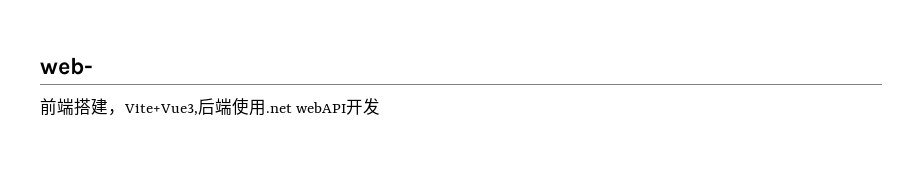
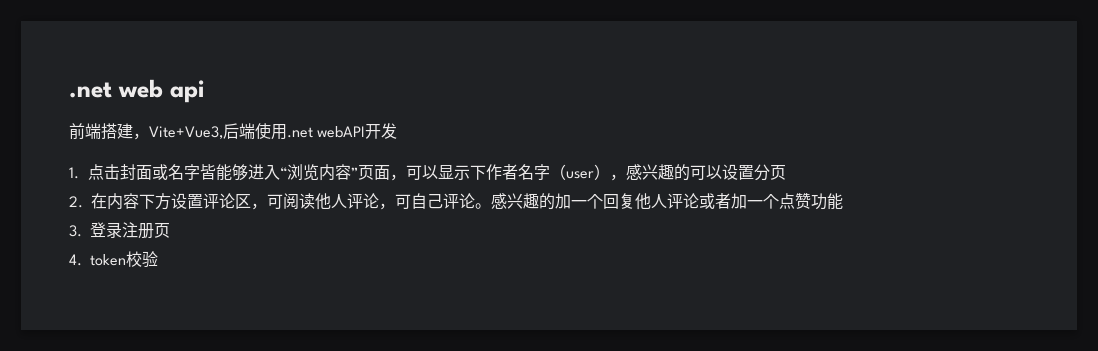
- web-
+ .net web api
+ 1.点击封面或名字皆能够进入“浏览内容”页面，可以显示下作者名字（user），感兴趣的可以设置分页
+ 2.在内容下方设置评论区，可阅读他人评论，可自己评论。感兴趣的加一个回复他人评论或者加一个点赞功能
+ 3.登录注册页
+ 4. token校验

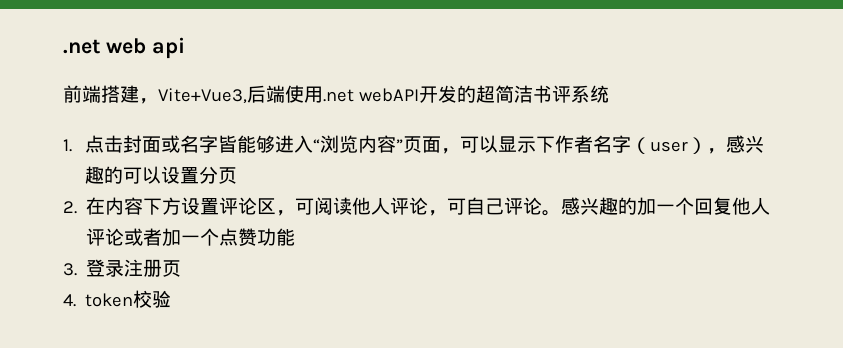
- 前端搭建，Vite+Vue3,后端使用.net webAPI开发
+ 前端搭建，Vite+Vue3,后端使用.net webAPI开发的超简洁书评系统

